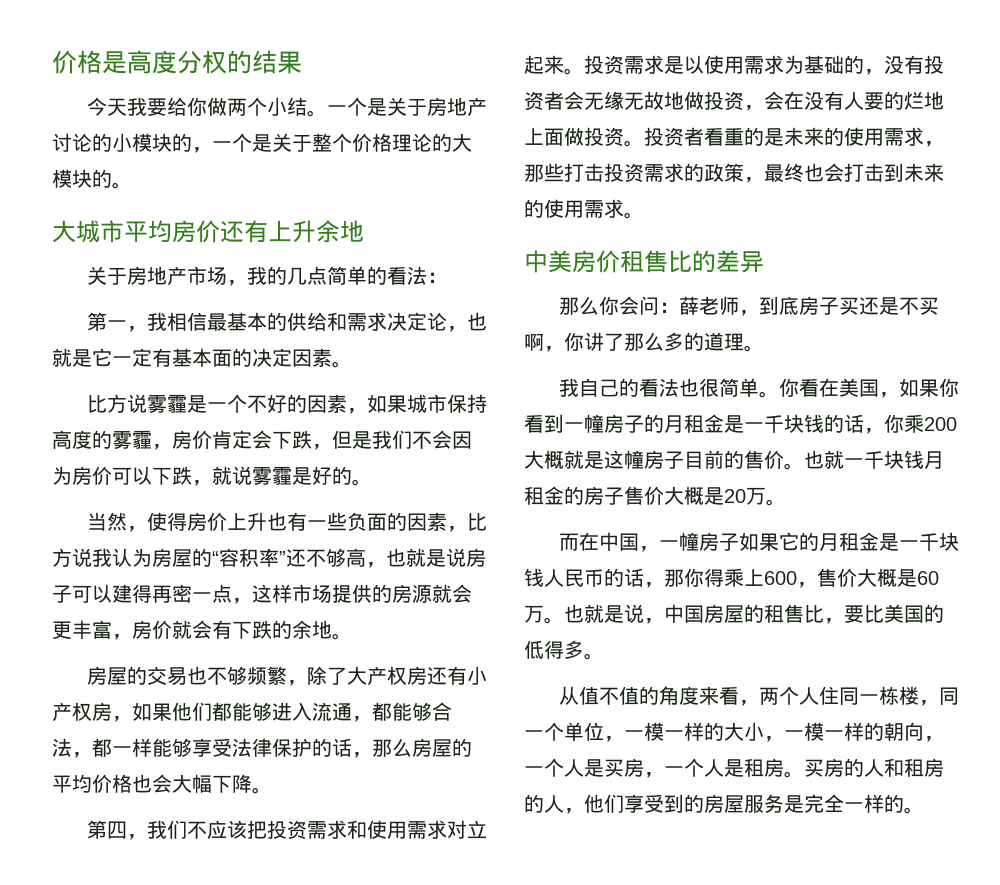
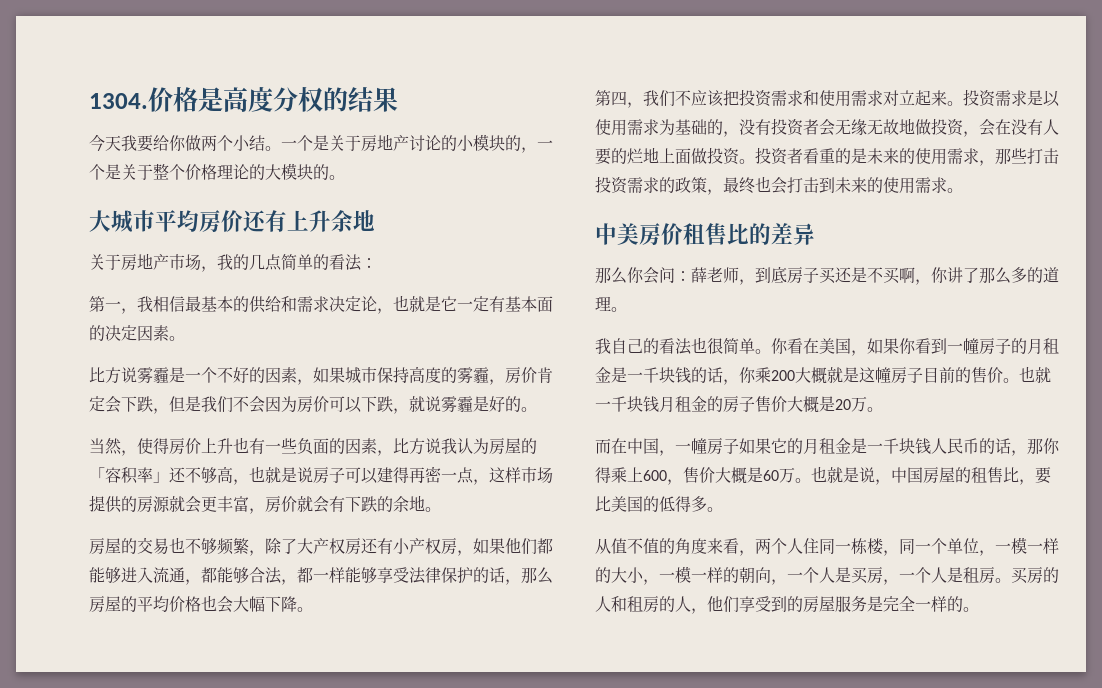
+ 1304.
- 当然，使得房价上升也有一些负面的因素，比方说我认为房屋的“容积率”还不够高，也就是说房子可以建得再密一点，这样市场提供的房源就会更丰富，房价就会有下跌的余地。
+ 当然，使得房价上升也有一些负面的因素，比方说我认为房屋的「容积率」还不够高，也就是说房子可以建得再密一点，这样市场提供的房源就会更丰富，房价就会有下跌的余地。

